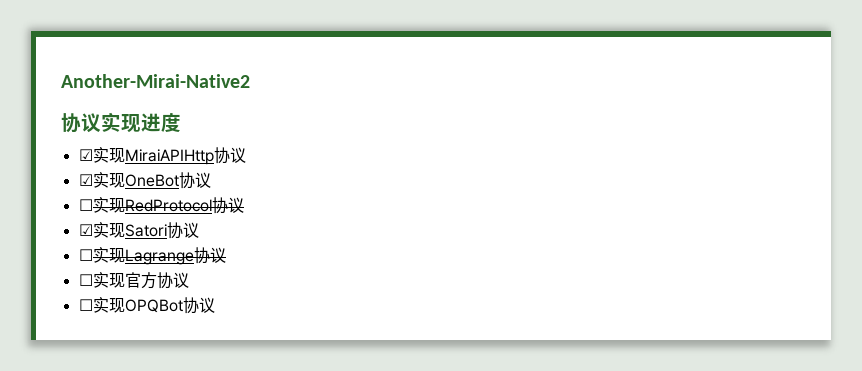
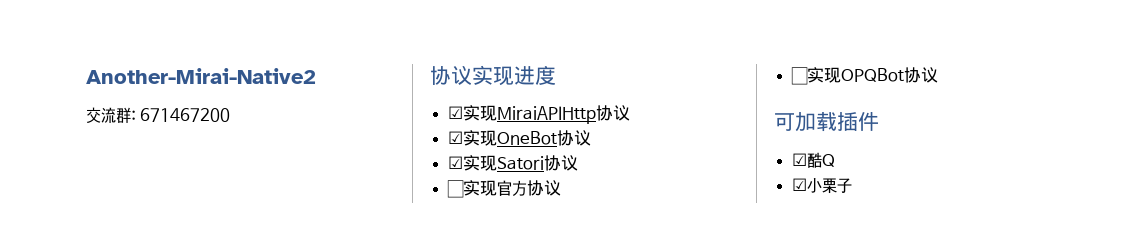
+ 交流群: 671467200
- ☐实现RedProtocol协议
- ☐实现Lagrange协议
+ 可加载插件
+ ☑酷Q
+ ☑小栗子

